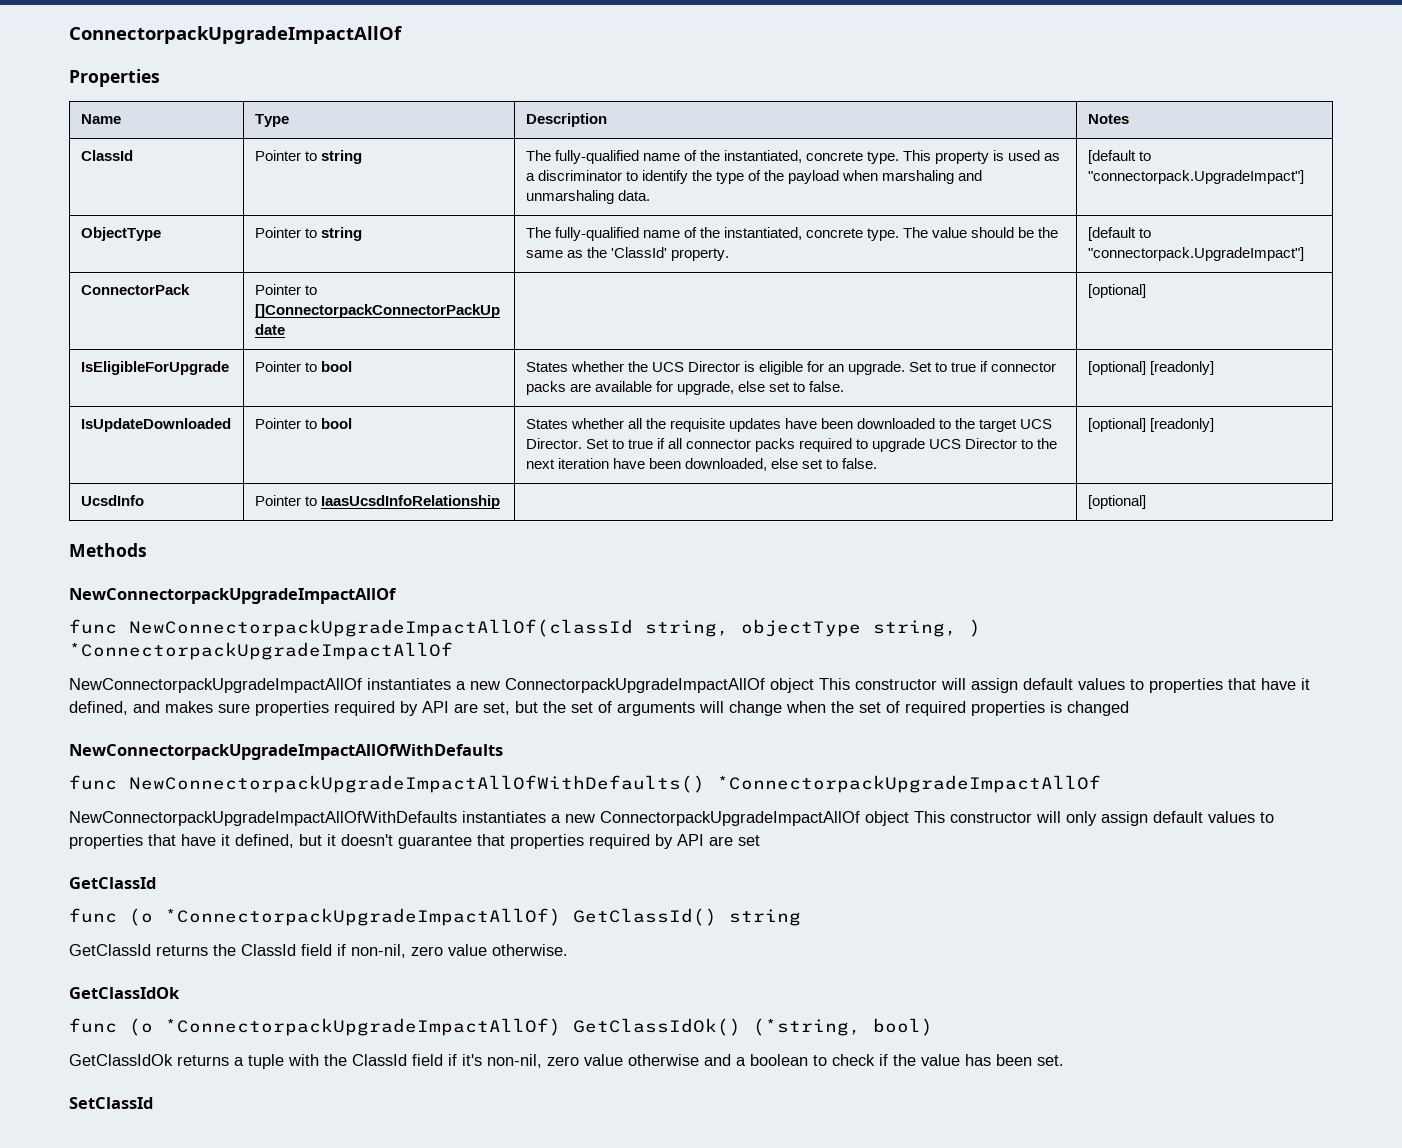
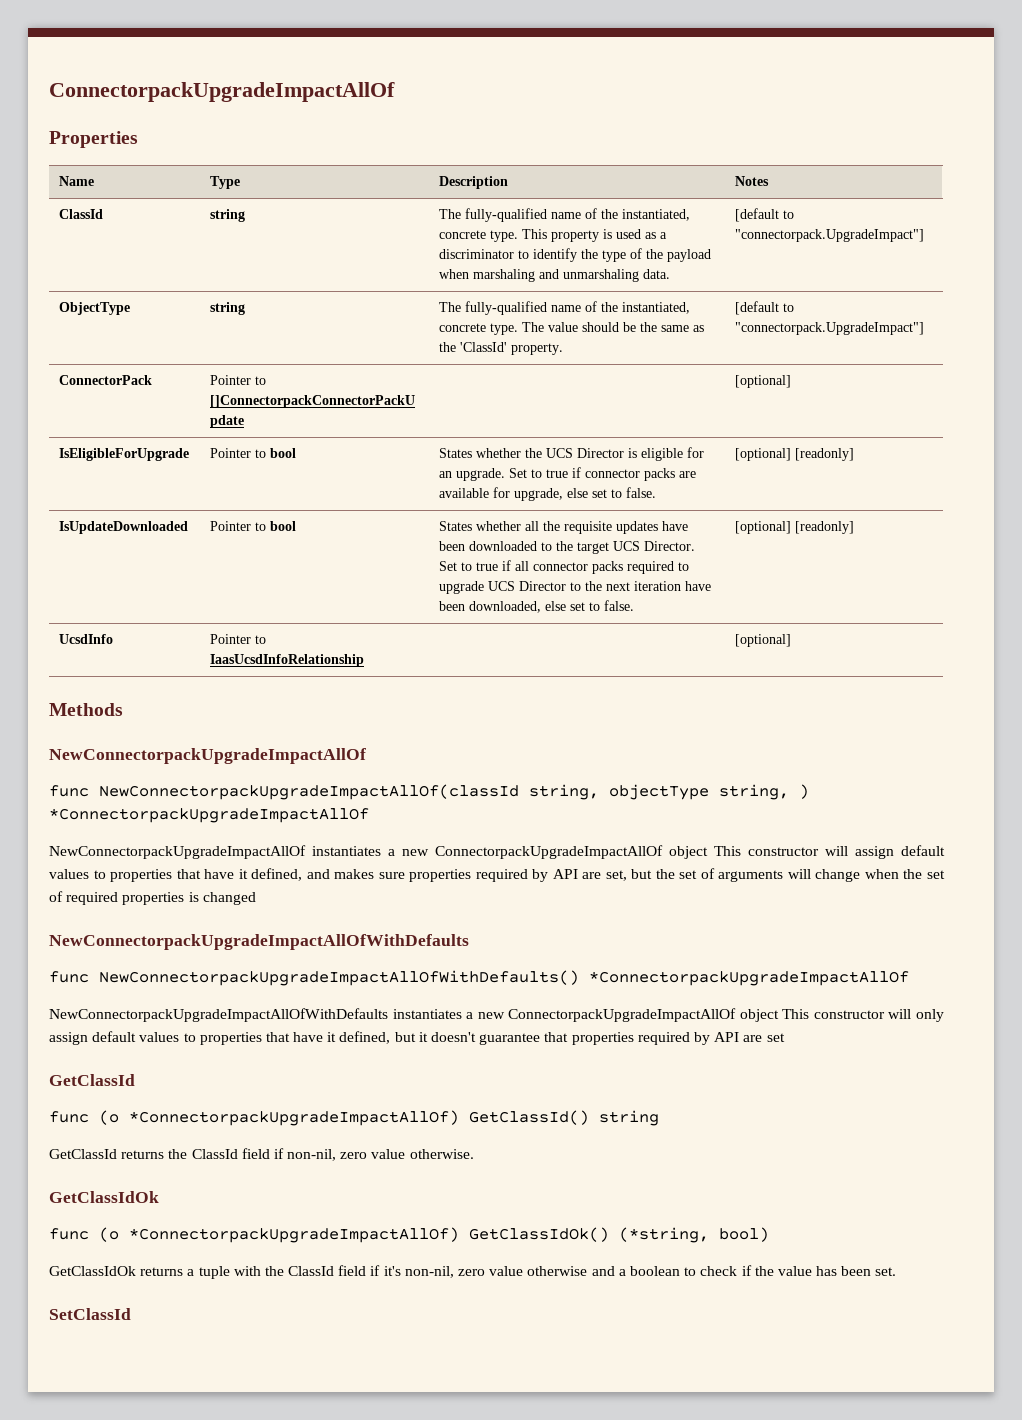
- ClassId | Pointer to string | The fully-qualified name of the instantiated, concrete type. This property is used as a discriminator to identify the type of the payload when marshaling and unmarshaling data. | [default to "connectorpack.UpgradeImpact"]
+ ClassId | string | The fully-qualified name of the instantiated, concrete type. This property is used as a discriminator to identify the type of the payload when marshaling and unmarshaling data. | [default to "connectorpack.UpgradeImpact"]
- ObjectType | Pointer to string | The fully-qualified name of the instantiated, concrete type. The value should be the same as the 'ClassId' property. | [default to "connectorpack.UpgradeImpact"]
+ ObjectType | string | The fully-qualified name of the instantiated, concrete type. The value should be the same as the 'ClassId' property. | [default to "connectorpack.UpgradeImpact"]

